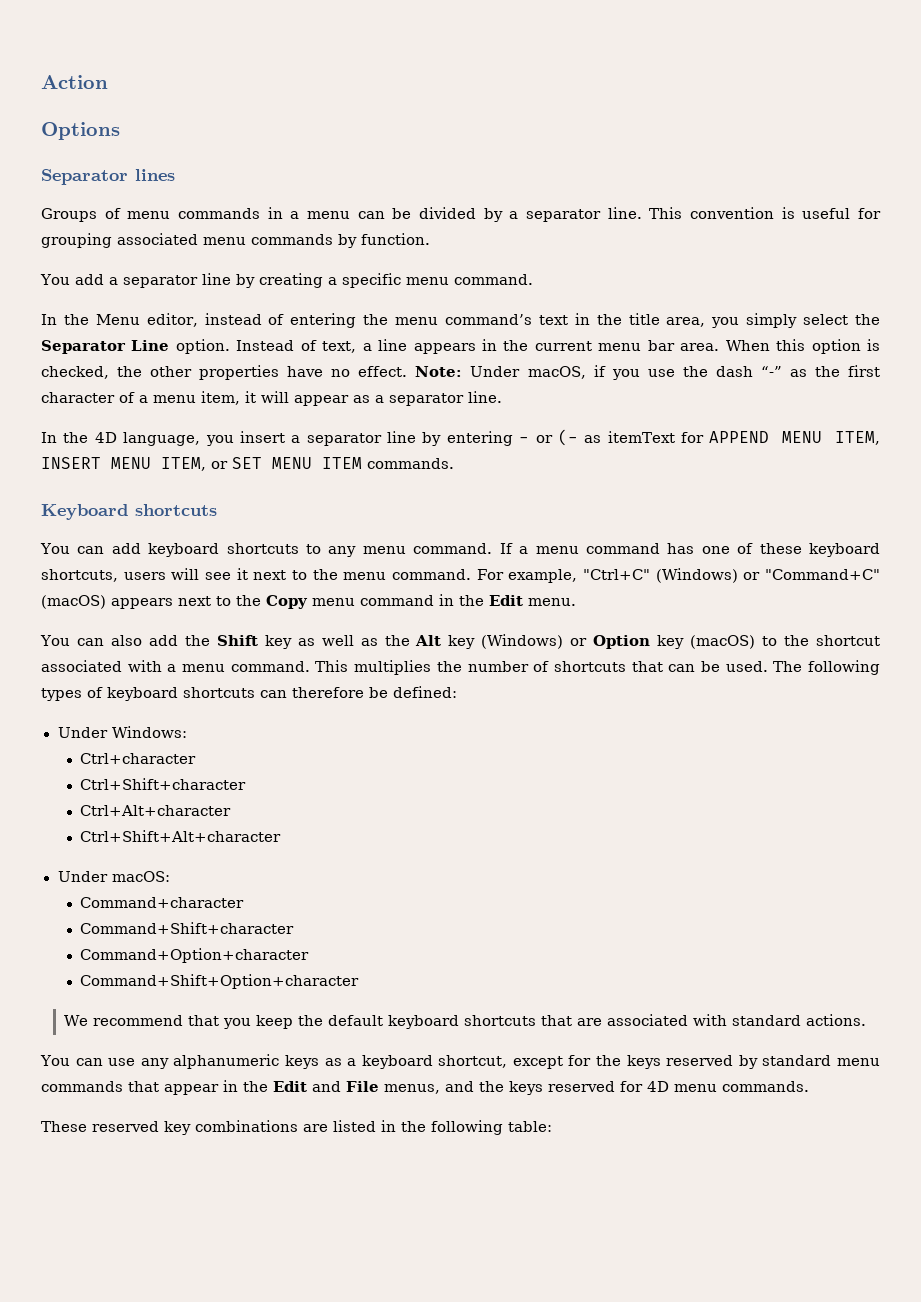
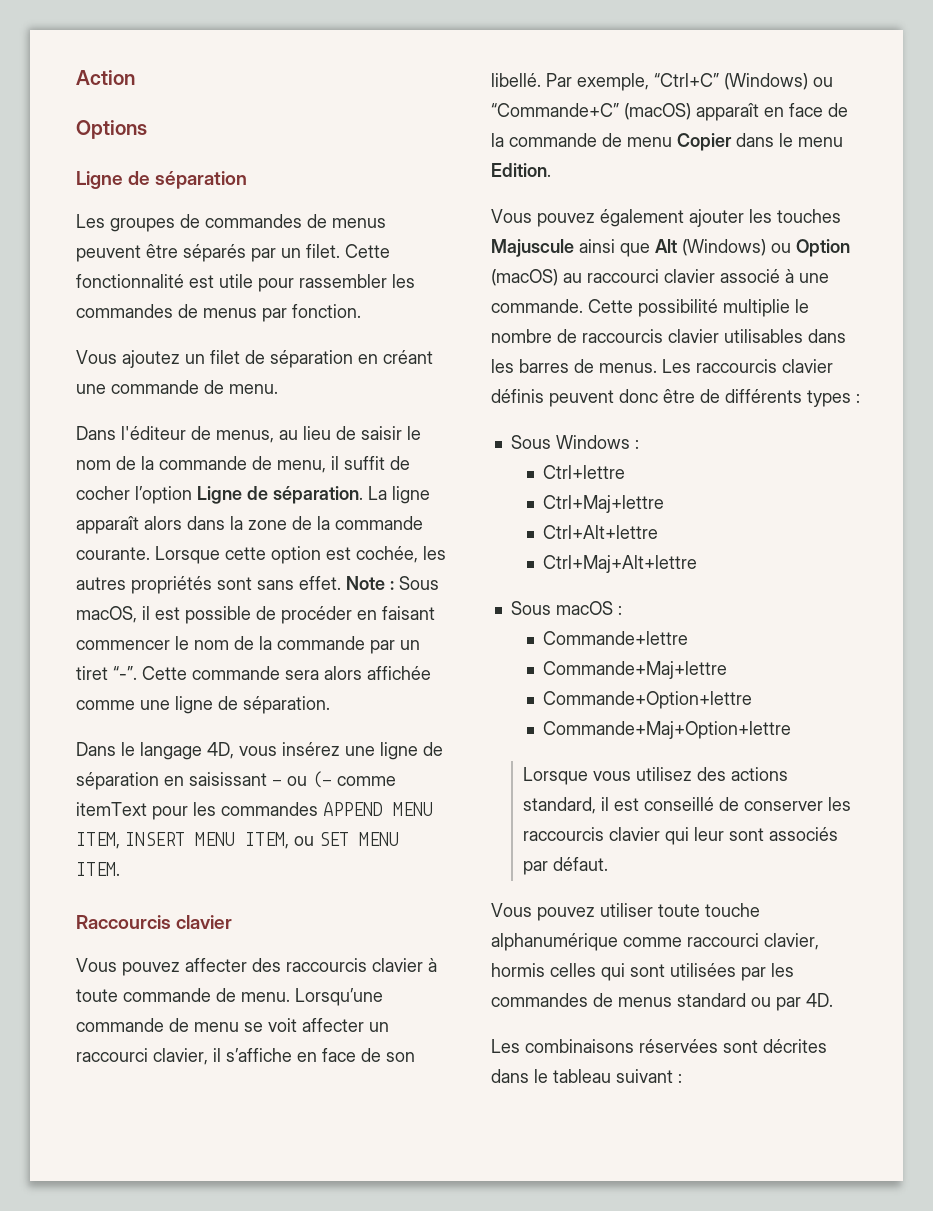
- Separator lines
- Groups of menu commands in a menu can be divided by a separator line. This convention is useful for grouping associated menu commands by function.
- You add a separator line by creating a specific menu command.
- In the Menu editor, instead of entering the menu command’s text in the title area, you simply select the Separator Line option. Instead of text, a line appears in the current menu bar area. When this option is checked, the other properties have no effect. Note: Under macOS, if you use the dash “-” as the first character of a menu item, it will appear as a separator line.
- In the 4D language, you insert a separator line by entering - or (- as itemText for APPEND MENU ITEM, INSERT MENU ITEM, or SET MENU ITEM commands.
- Keyboard shortcuts
- You can add keyboard shortcuts to any menu command. If a menu command has one of these keyboard shortcuts, users will see it next to the menu command. For example, "Ctrl+C" (Windows) or "Command+C" (macOS) appears next to the Copy menu command in the Edit menu.
- You can also add the Shift key as well as the Alt key (Windows) or Option key (macOS) to the shortcut associated with a menu command. This multiplies the number of shortcuts that can be used. The following types of keyboard shortcuts can therefore be defined:
- Under Windows:
- Ctrl+character
- Ctrl+Shift+character
- Ctrl+Alt+character
- Ctrl+Shift+Alt+character
- Under macOS:
- Command+character
- Command+Shift+character
- Command+Option+character
- Command+Shift+Option+character
- We recommend that you keep the default keyboard shortcuts that are associated with standard actions.
- You can use any alphanumeric keys as a keyboard shortcut, except for the keys reserved by standard menu commands that appear in the Edit and File menus, and the keys reserved for 4D menu commands.
- These reserved key combinations are listed in the following table:
+ Ligne de séparation
+ Les groupes de commandes de menus peuvent être séparés par un filet. Cette fonctionnalité est utile pour rassembler les commandes de menus par fonction.
+ Vous ajoutez un filet de séparation en créant une commande de menu.
+ Dans l'éditeur de menus, au lieu de saisir le nom de la commande de menu, il suffit de cocher l’option Ligne de séparation. La ligne apparaît alors dans la zone de la commande courante. Lorsque cette option est cochée, les autres propriétés sont sans effet. Note : Sous macOS, il est possible de procéder en faisant commencer le nom de la commande par un tiret “-”. Cette commande sera alors affichée comme une ligne de séparation.
+ Dans le langage 4D, vous insérez une ligne de séparation en saisissant - ou (- comme itemText pour les commandes APPEND MENU ITEM, INSERT MENU ITEM, ou SET MENU ITEM.
+ Raccourcis clavier
+ Vous pouvez affecter des raccourcis clavier à toute commande de menu. Lorsqu’une commande de menu se voit affecter un raccourci clavier, il s’affiche en face de son libellé. Par exemple, “Ctrl+C” (Windows) ou “Commande+C” (macOS) apparaît en face de la commande de menu Copier dans le menu Edition.
+ Vous pouvez également ajouter les touches Majuscule ainsi que Alt (Windows) ou Option (macOS) au raccourci clavier associé à une commande. Cette possibilité multiplie le nombre de raccourcis clavier utilisables dans les barres de menus. Les raccourcis clavier définis peuvent donc être de différents types :
+ Sous Windows :
+ Ctrl+lettre
+ Ctrl+Maj+lettre
+ Ctrl+Alt+lettre
+ Ctrl+Maj+Alt+lettre
+ Sous macOS :
+ Commande+lettre
+ Commande+Maj+lettre
+ Commande+Option+lettre
+ Commande+Maj+Option+lettre
+ Lorsque vous utilisez des actions standard, il est conseillé de conserver les raccourcis clavier qui leur sont associés par défaut.
+ Vous pouvez utiliser toute touche alphanumérique comme raccourci clavier, hormis celles qui sont utilisées par les commandes de menus standard ou par 4D.
+ Les combinaisons réservées sont décrites dans le tableau suivant :

